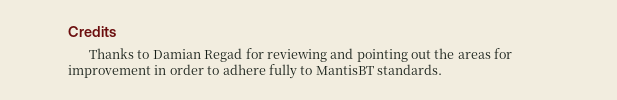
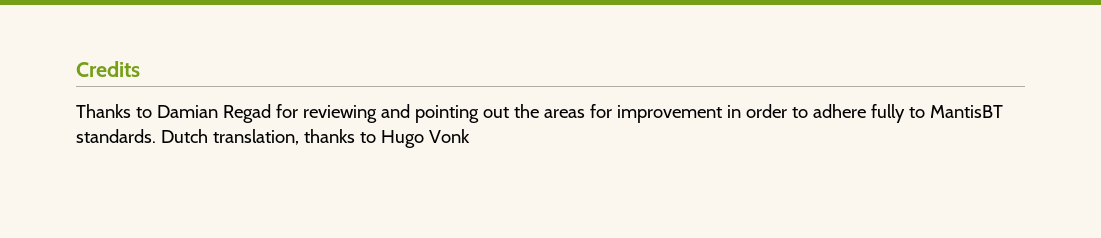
+ Dutch translation, thanks to Hugo Vonk

